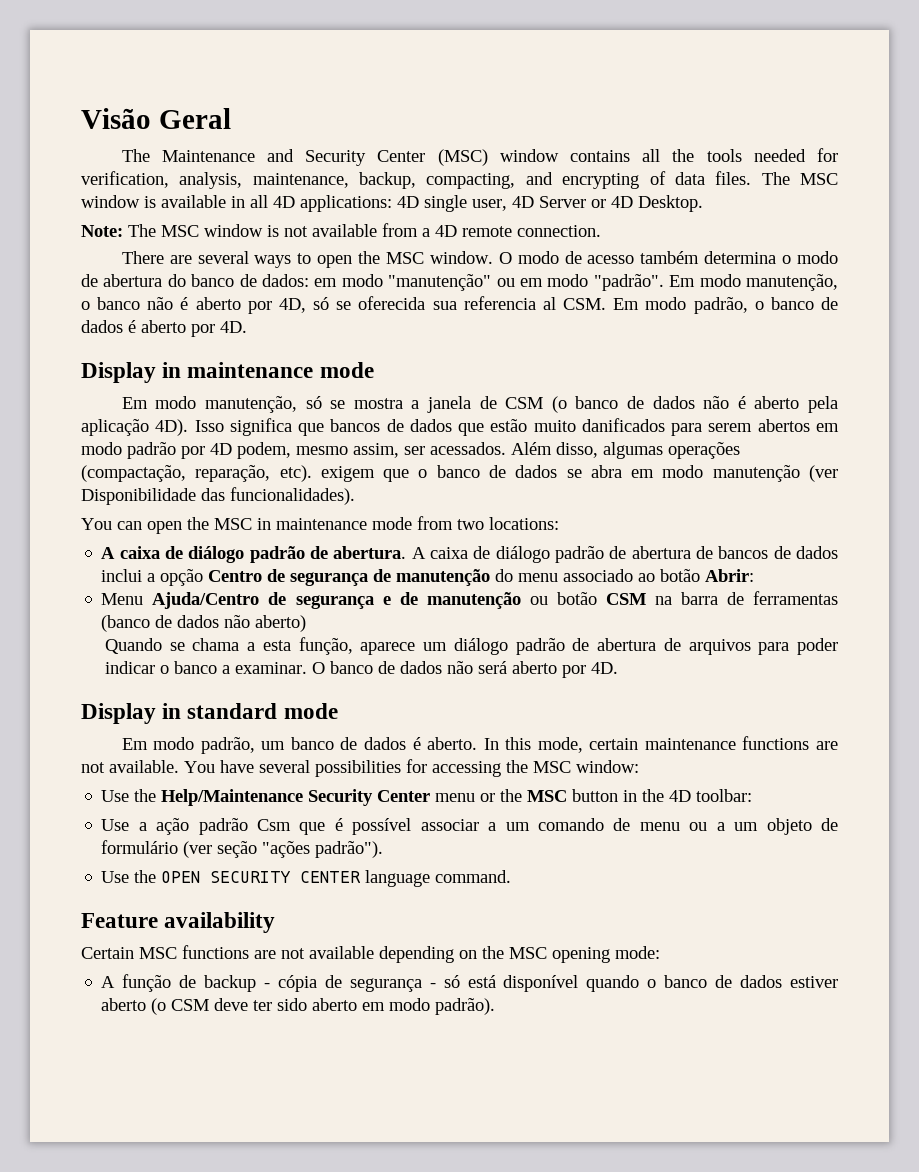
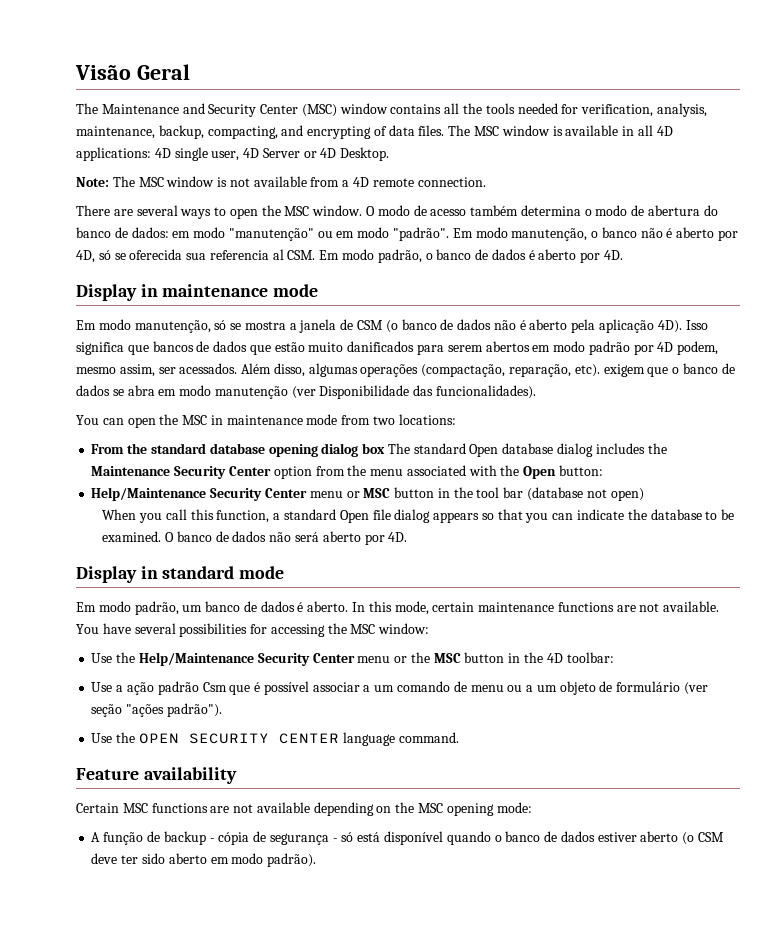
- A caixa de diálogo padrão de abertura. A caixa de diálogo padrão de abertura de bancos de dados inclui a opção Centro de segurança de manutenção do menu associado ao botão Abrir:
- Menu Ajuda/Centro de segurança e de manutenção ou botão CSM na barra de ferramentas (banco de dados não aberto)
- Quando se chama a esta função, aparece um diálogo padrão de abertura de arquivos para poder indicar o banco a examinar.
+ From the standard database opening dialog box The standard Open database dialog includes the Maintenance Security Center option from the menu associated with the Open button:
+ Help/Maintenance Security Center menu or MSC button in the tool bar (database not open)
+ When you call this function, a standard Open file dialog appears so that you can indicate the database to be examined.

